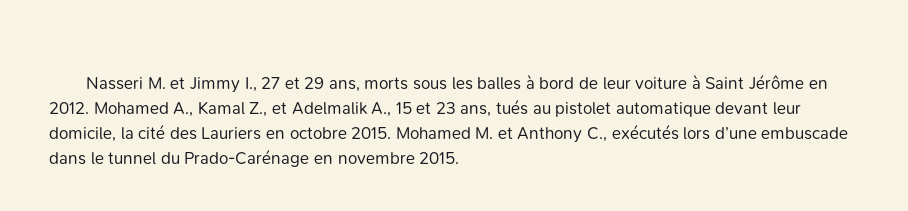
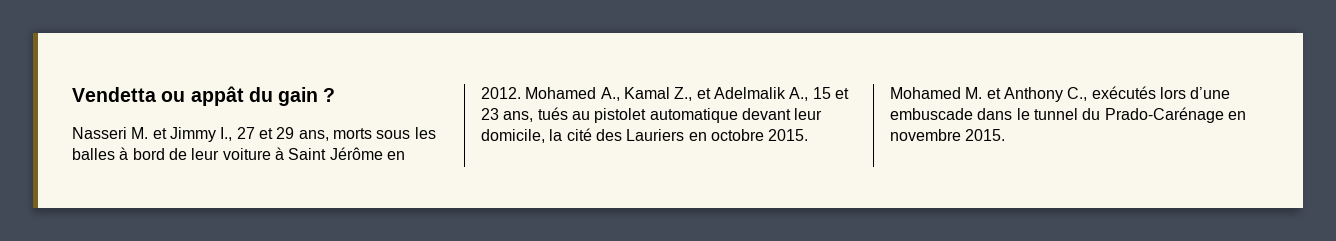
+ Vendetta ou appât du gain ?

